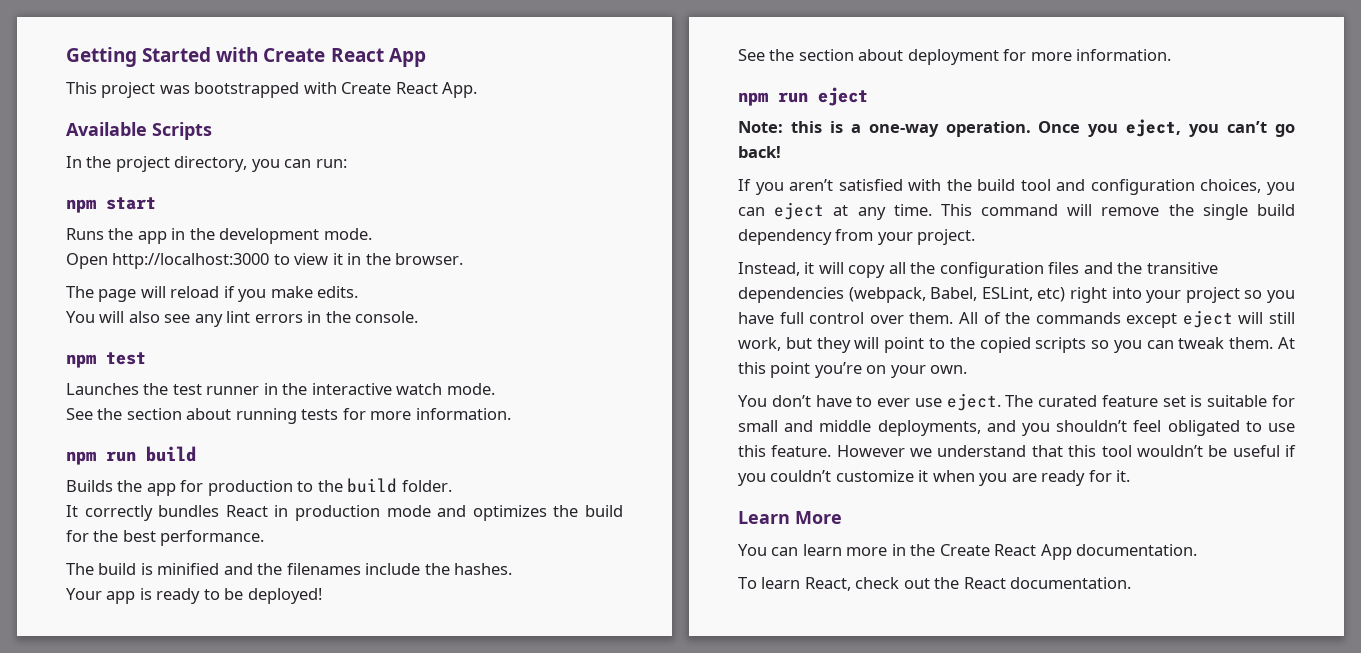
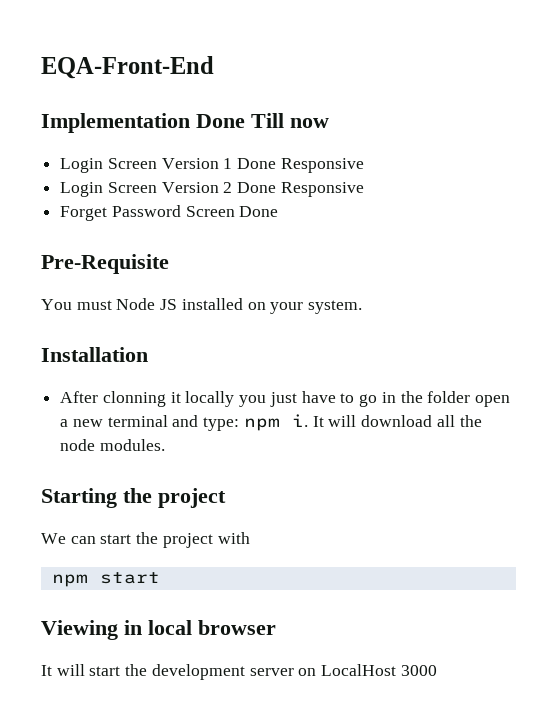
- Getting Started with Create React App
- This project was bootstrapped with Create React App.
- Available Scripts
- In the project directory, you can run:
+ EQA-Front-End
+ Implementation Done Till now
+ Login Screen Version 1 Done Responsive
+ Login Screen Version 2 Done Responsive
+ Forget Password Screen Done
+ Pre-Requisite
+ You must Node JS installed on your system.
+ Installation
+ After clonning it locally you just have to go in the folder open a new terminal and type: npm i. It will download all the node modules.
+ Starting the project
+ We can start the project with
  npm start
- Runs the app in the development mode.
- Open http://localhost:3000 to view it in the browser.
- The page will reload if you make edits.
- You will also see any lint errors in the console.
- npm test
- Launches the test runner in the interactive watch mode.
- See the section about running tests for more information.
- npm run build
- Builds the app for production to the build folder.
- It correctly bundles React in production mode and optimizes the build for the best performance.
- The build is minified and the filenames include the hashes.
- Your app is ready to be deployed!
- See the section about deployment for more information.
- npm run eject
- Note: this is a one-way operation. Once you eject, you can’t go back!
- If you aren’t satisfied with the build tool and configuration choices, you can eject at any time. This command will remove the single build dependency from your project.
- Instead, it will copy all the configuration files and the transitive dependencies (webpack, Babel, ESLint, etc) right into your project so you have full control over them. All of the commands except eject will still work, but they will point to the copied scripts so you can tweak them. At this point you’re on your own.
- You don’t have to ever use eject. The curated feature set is suitable for small and middle deployments, and you shouldn’t feel obligated to use this feature. However we understand that this tool wouldn’t be useful if you couldn’t customize it when you are ready for it.
- Learn More
- You can learn more in the Create React App documentation.
- To learn React, check out the React documentation.
+ Viewing in local browser
+ It will start the development server on LocalHost 3000

